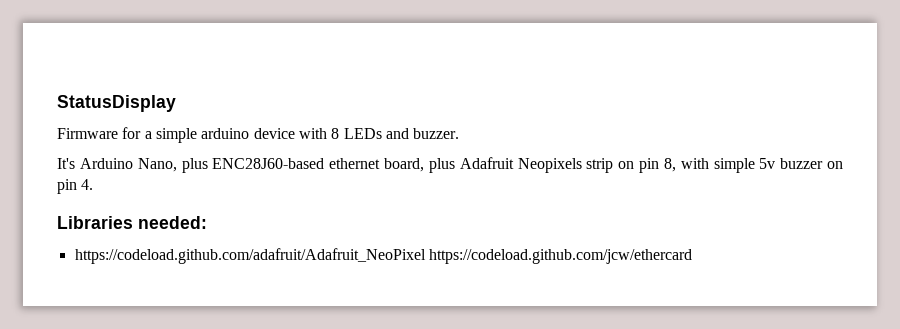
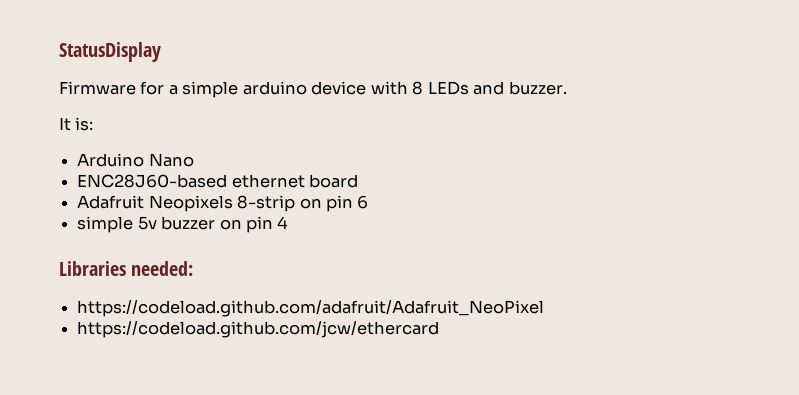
- It's Arduino Nano, plus ENC28J60-based ethernet board, plus Adafruit Neopixels strip on pin 8, with simple 5v buzzer on pin 4.
+ It is:
+ Arduino Nano
+ ENC28J60-based ethernet board
+ Adafruit Neopixels 8-strip on pin 6
+ simple 5v buzzer on pin 4
- https://codeload.github.com/adafruit/Adafruit_NeoPixel https://codeload.github.com/jcw/ethercard
+ https://codeload.github.com/adafruit/Adafruit_NeoPixel
+ https://codeload.github.com/jcw/ethercard

